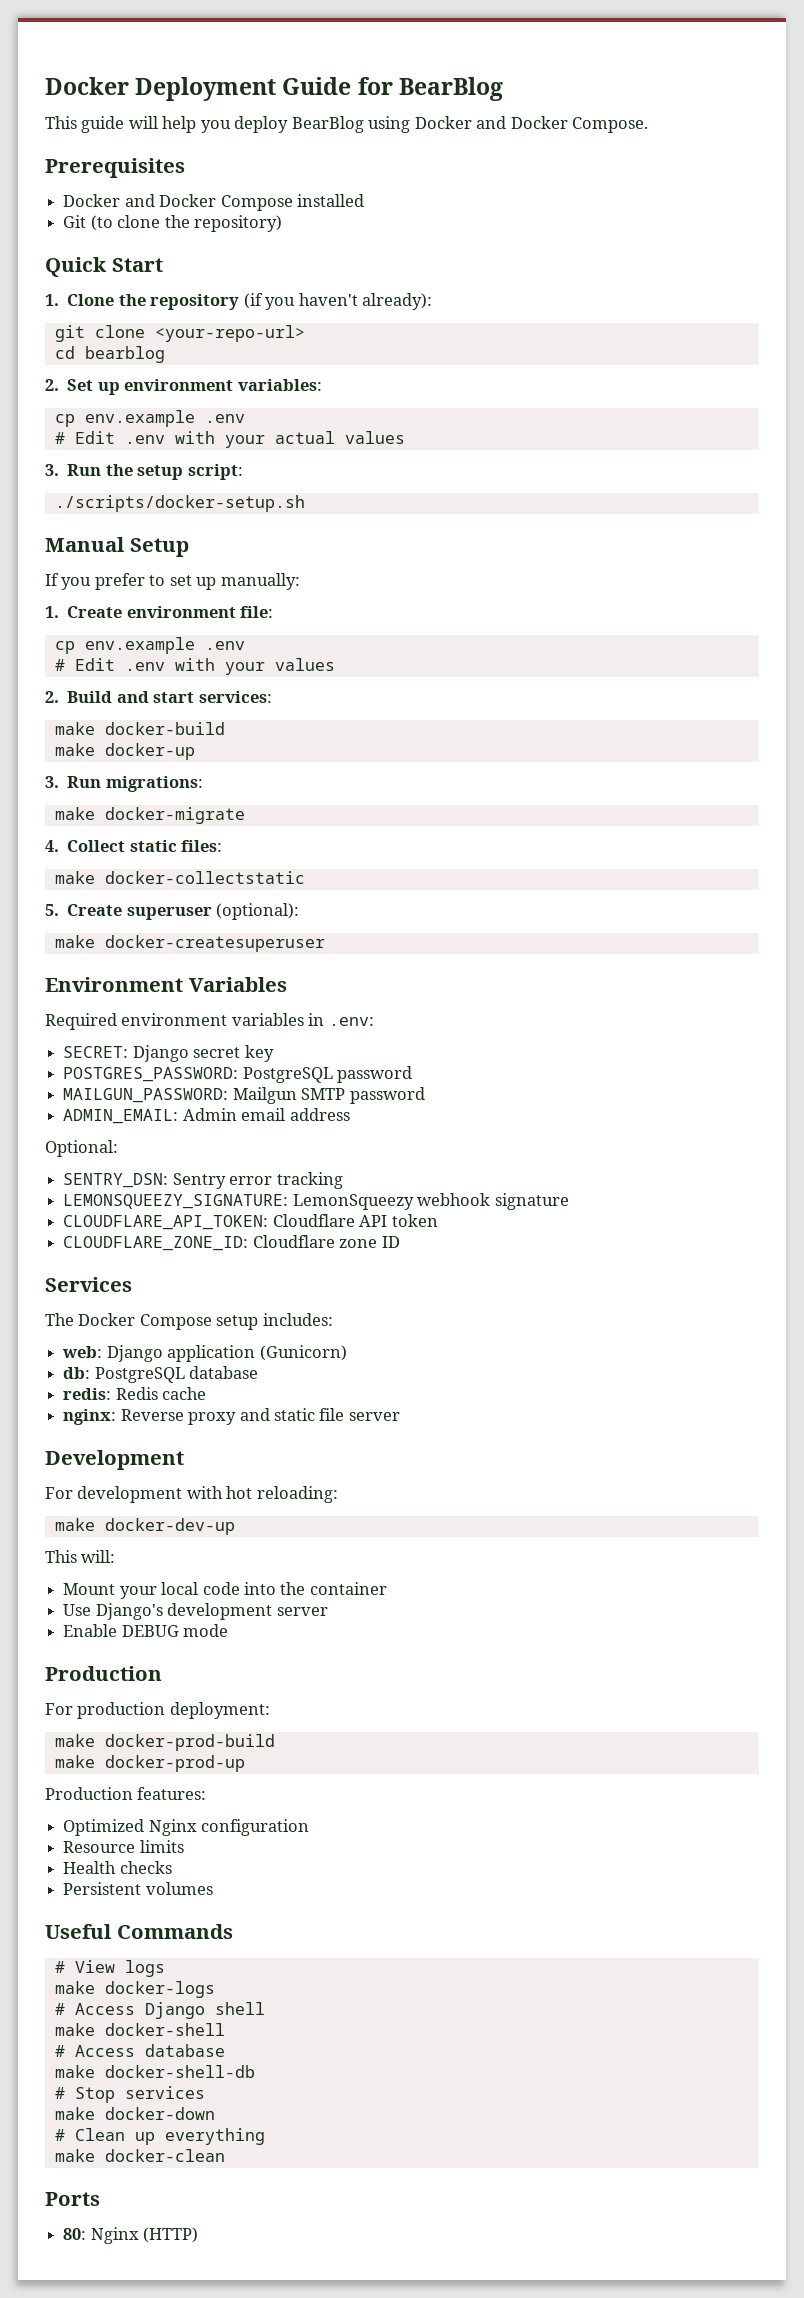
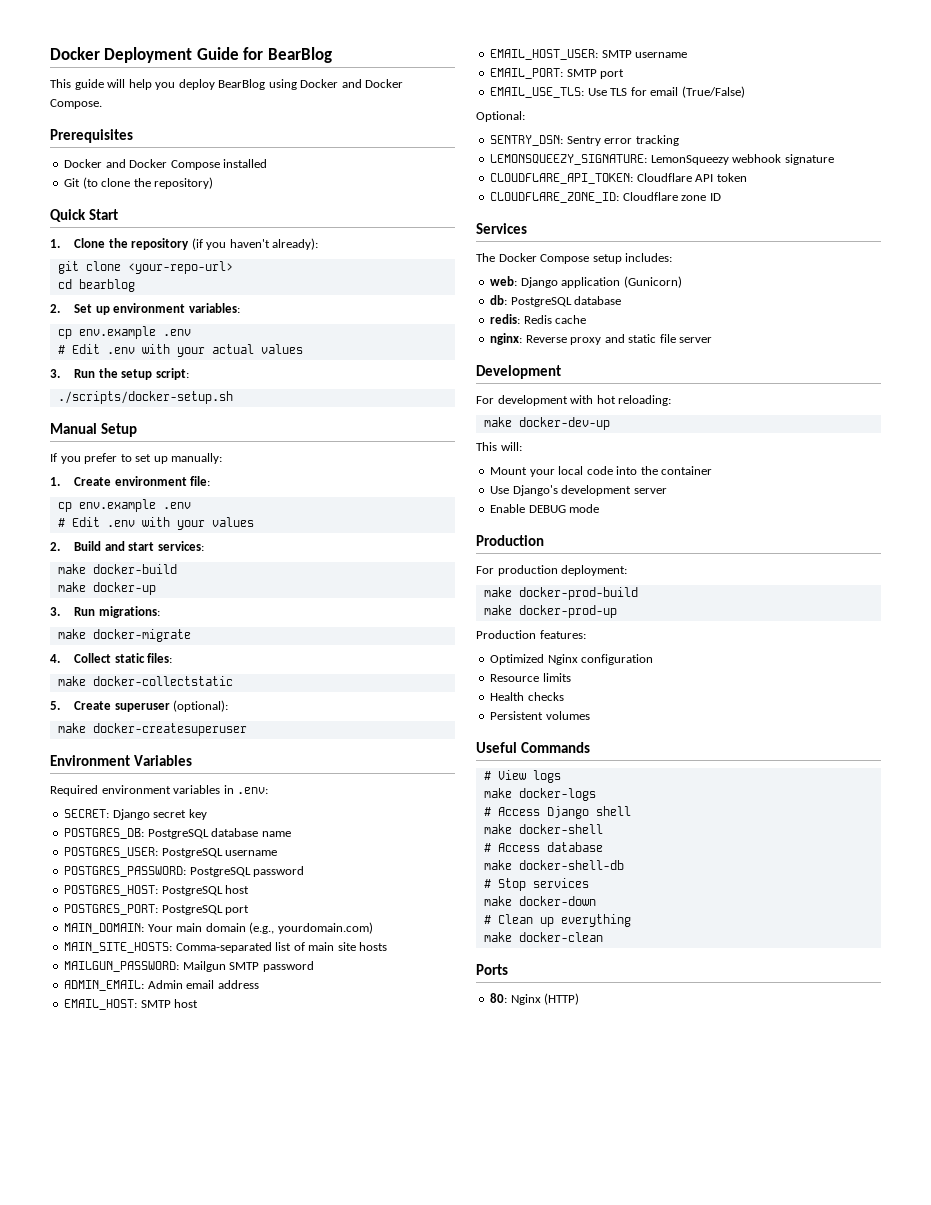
+ POSTGRES_DB: PostgreSQL database name
+ POSTGRES_USER: PostgreSQL username
  POSTGRES_PASSWORD: PostgreSQL password
+ POSTGRES_HOST: PostgreSQL host
+ POSTGRES_PORT: PostgreSQL port
+ MAIN_DOMAIN: Your main domain (e.g., yourdomain.com)
+ MAIN_SITE_HOSTS: Comma-separated list of main site hosts
+ EMAIL_HOST: SMTP host
+ EMAIL_HOST_USER: SMTP username
+ EMAIL_PORT: SMTP port
+ EMAIL_USE_TLS: Use TLS for email (True/False)

